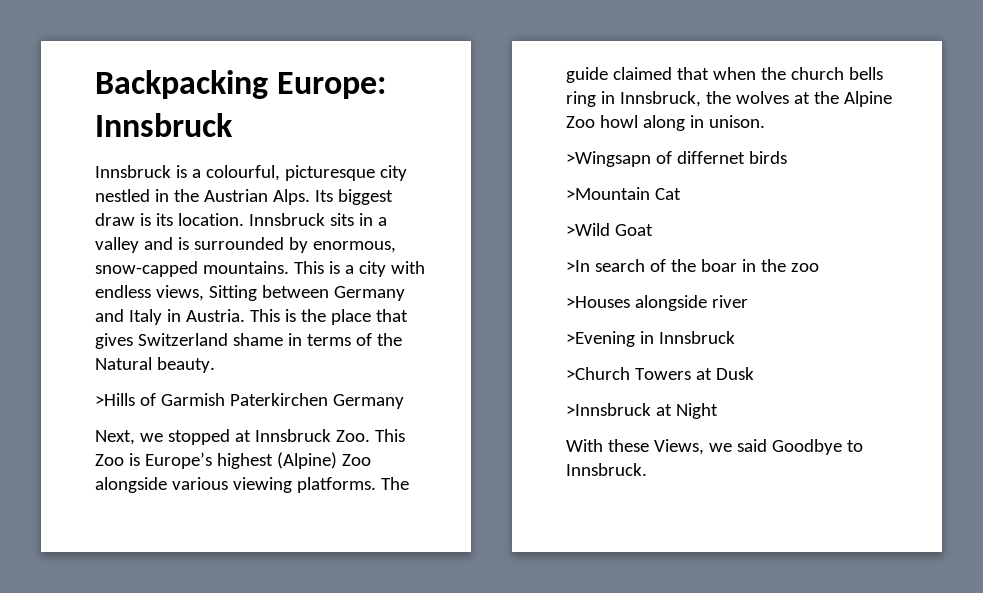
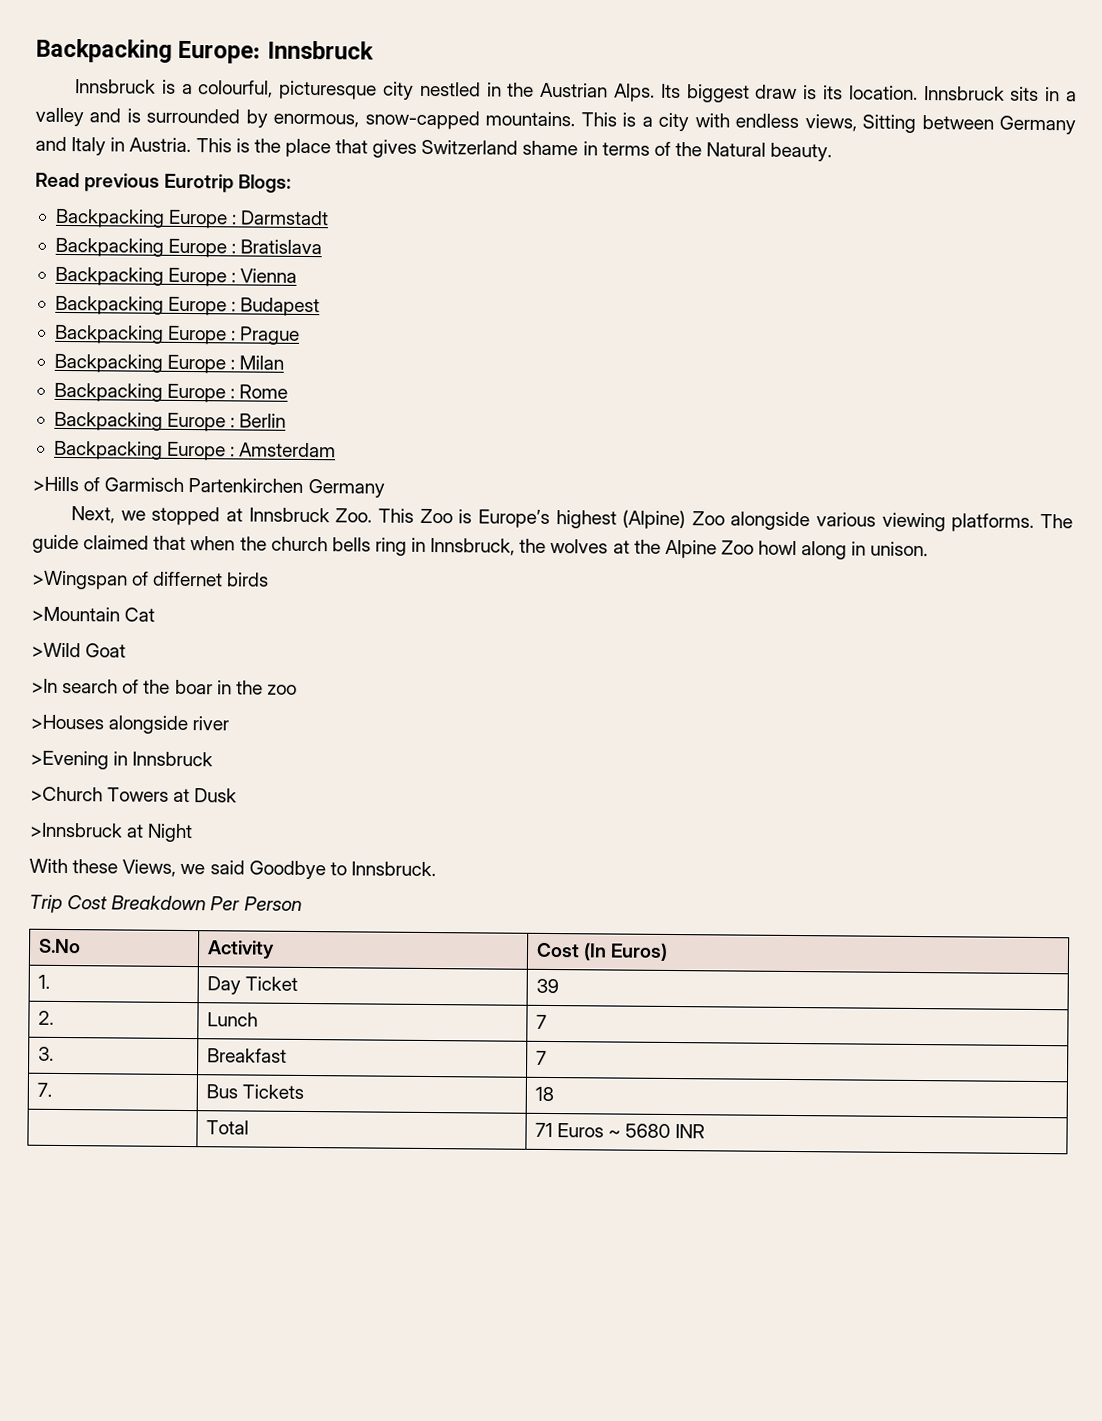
+ Read previous Eurotrip Blogs:
+ Backpacking Europe : Darmstadt
+ Backpacking Europe : Bratislava
+ Backpacking Europe : Vienna
+ Backpacking Europe : Budapest
+ Backpacking Europe : Prague
+ Backpacking Europe : Milan
+ Backpacking Europe : Rome
+ Backpacking Europe : Berlin
+ Backpacking Europe : Amsterdam
- >Hills of Garmish Paterkirchen Germany
+ >Hills of Garmisch Partenkirchen Germany
- >Wingsapn of differnet birds
+ >Wingspan of differnet birds
+ Trip Cost Breakdown Per Person
+ S.No | Activity | Cost (In Euros)
+ 1. | Day Ticket | 39
+ 2. | Lunch | 7
+ 3. | Breakfast | 7
+ 7. | Bus Tickets | 18
+ | Total | 71 Euros ~ 5680 INR

